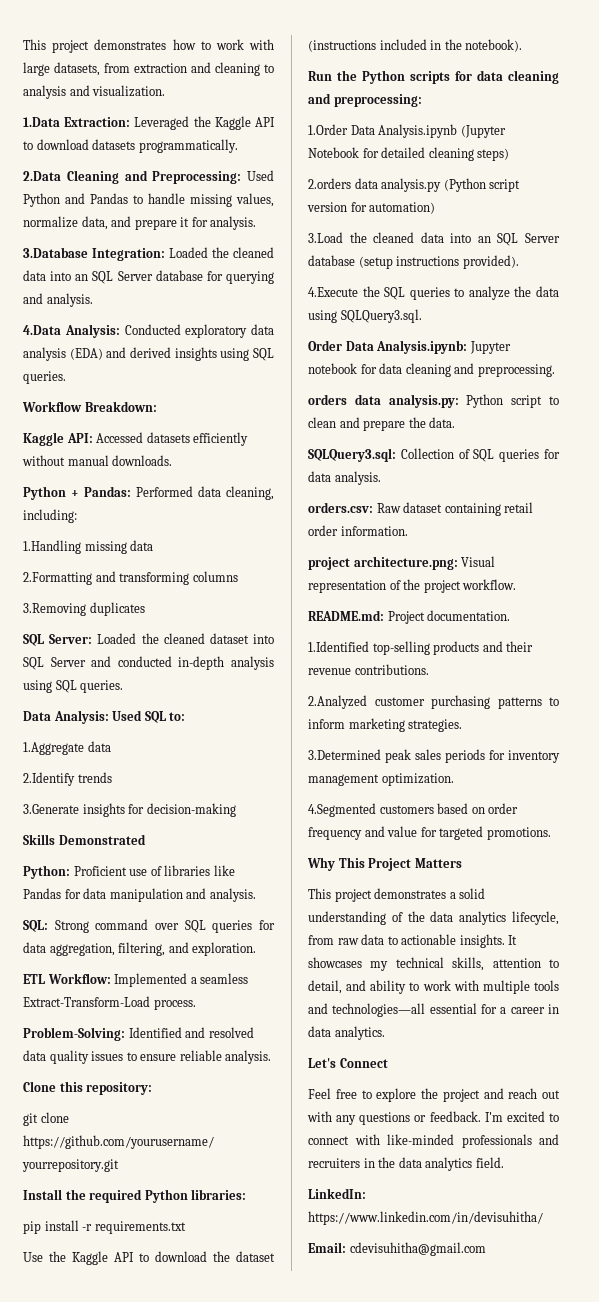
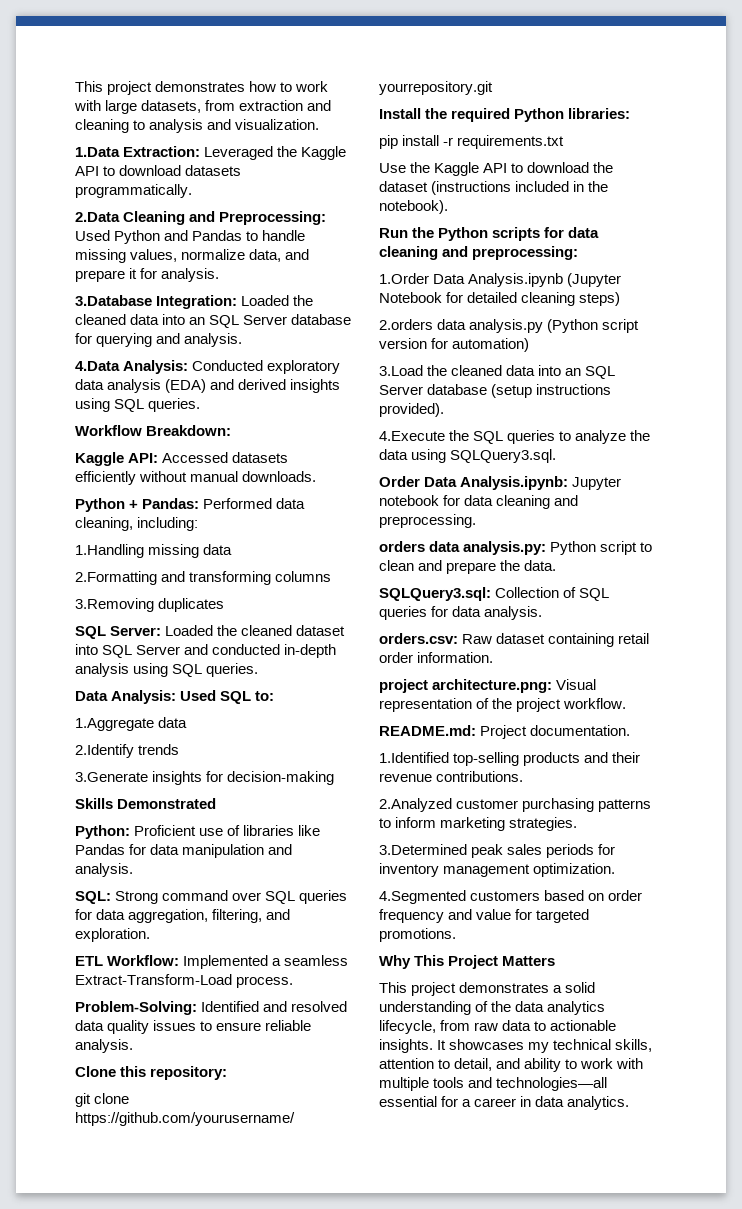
- Let's Connect
- Feel free to explore the project and reach out with any questions or feedback. I'm excited to connect with like-minded professionals and recruiters in the data analytics field.
- LinkedIn: https://www.linkedin.com/in/devisuhitha/
- Email: cdevisuhitha@gmail.com

